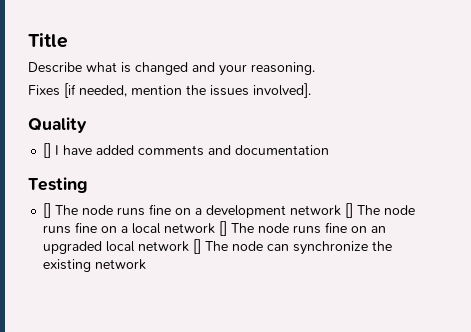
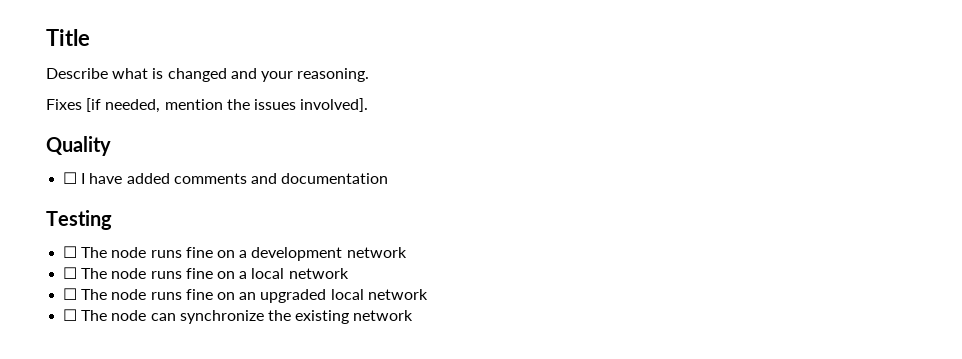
- [] I have added comments and documentation
+ ☐ I have added comments and documentation
- [] The node runs fine on a development network [] The node runs fine on a local network [] The node runs fine on an upgraded local network [] The node can synchronize the existing network
+ ☐ The node runs fine on a development network
+ ☐ The node runs fine on a local network
+ ☐ The node runs fine on an upgraded local network
+ ☐ The node can synchronize the existing network

